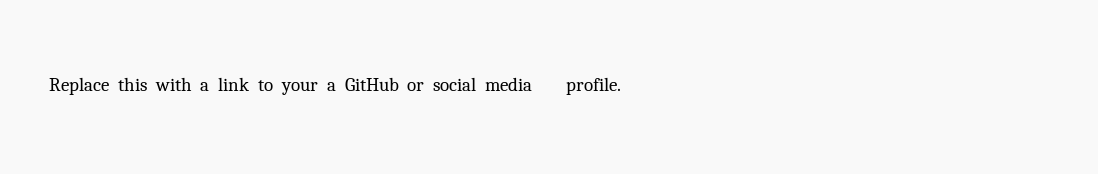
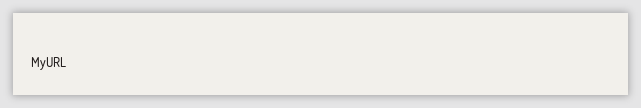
- Replace this with a link to your a GitHub or social media profile.
+ MyURL

